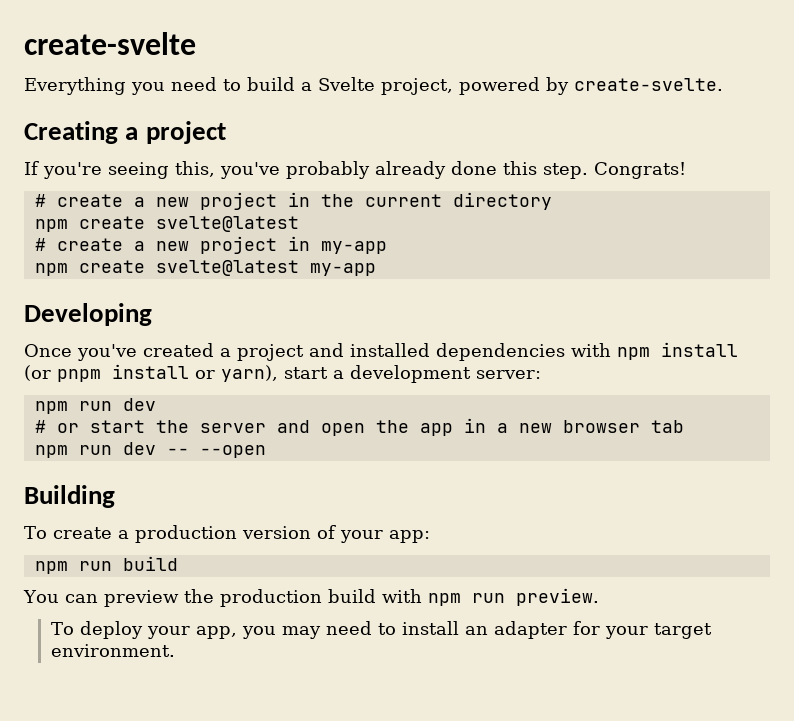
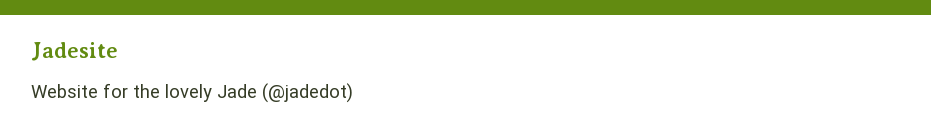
- create-svelte
- Everything you need to build a Svelte project, powered by create-svelte.
- Creating a project
- If you're seeing this, you've probably already done this step. Congrats!
- # create a new project in the current directory
- npm create svelte@latest
- # create a new project in my-app
- npm create svelte@latest my-app
- Developing
- Once you've created a project and installed dependencies with npm install (or pnpm install or yarn), start a development server:
- npm run dev
- # or start the server and open the app in a new browser tab
- npm run dev -- --open
- Building
- To create a production version of your app:
- npm run build
- You can preview the production build with npm run preview.
- To deploy your app, you may need to install an adapter for your target environment.
+ Jadesite
+ Website for the lovely Jade (@jadedot)

